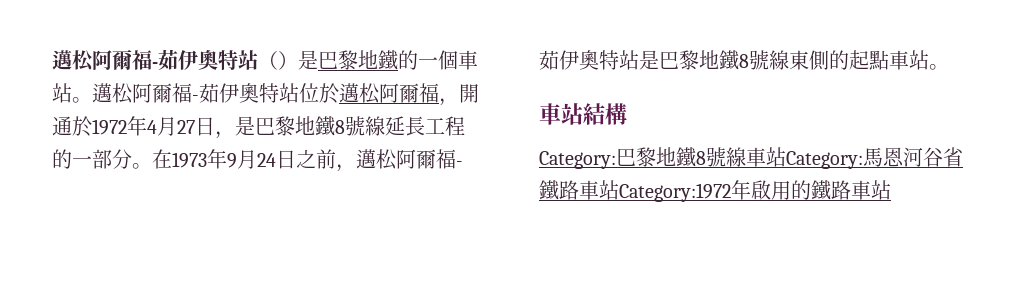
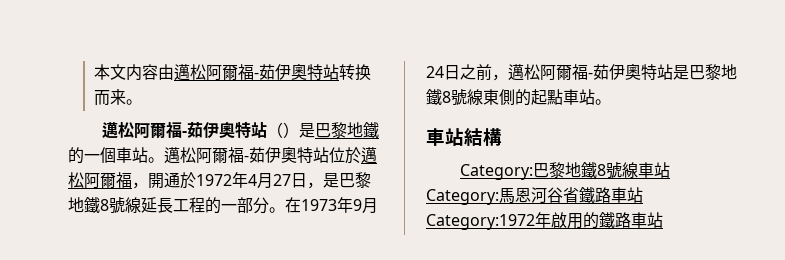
+ 本文内容由邁松阿爾福-茹伊奧特站转换而来。

